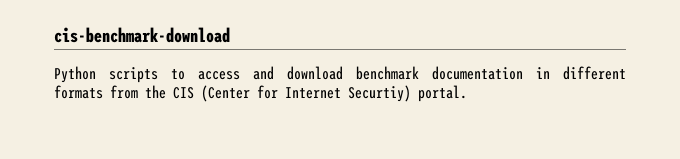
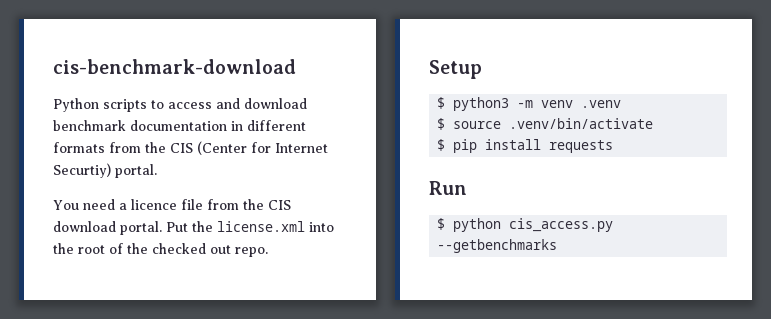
+ You need a licence file from the CIS download portal. Put the license.xml into the root of the checked out repo.
+ Setup
+ $ python3 -m venv .venv
+ $ source .venv/bin/activate
+ $ pip install requests
+ Run
+ $ python cis_access.py --getbenchmarks

